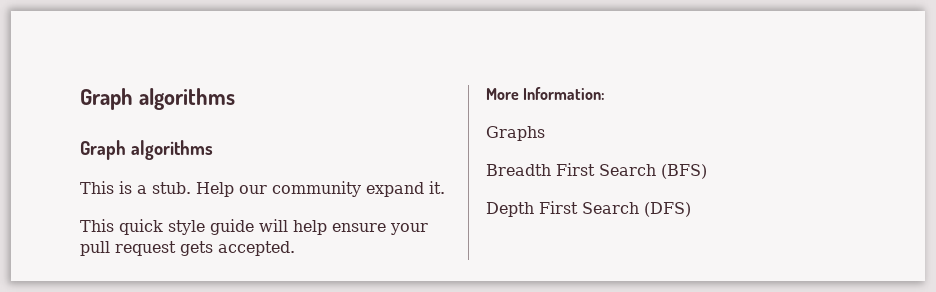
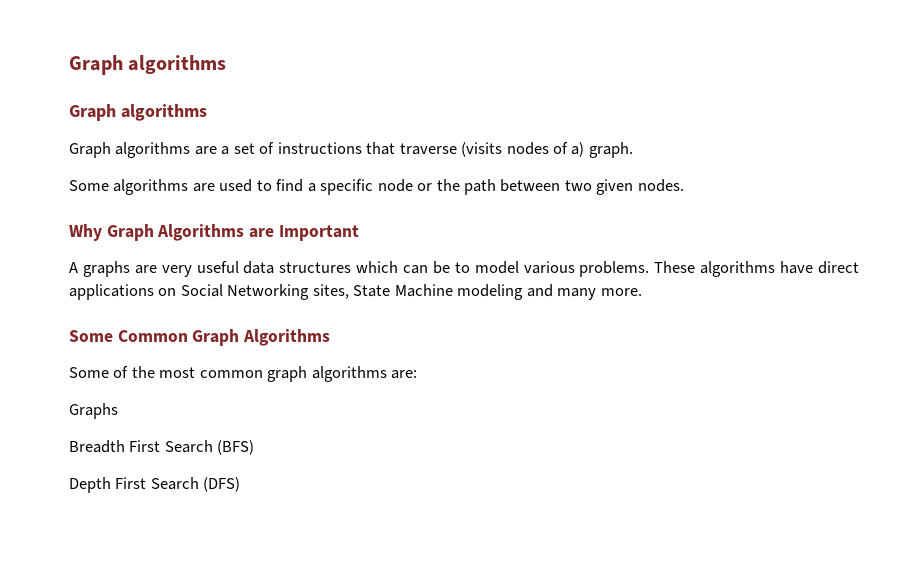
- This is a stub. Help our community expand it.
- This quick style guide will help ensure your pull request gets accepted.
- More Information:
+ Graph algorithms are a set of instructions that traverse (visits nodes of a) graph.
+ Some algorithms are used to find a specific node or the path between two given nodes.
+ Why Graph Algorithms are Important
+ A graphs are very useful data structures which can be to model various problems. These algorithms have direct applications on Social Networking sites, State Machine modeling and many more.
+ Some Common Graph Algorithms
+ Some of the most common graph algorithms are:

